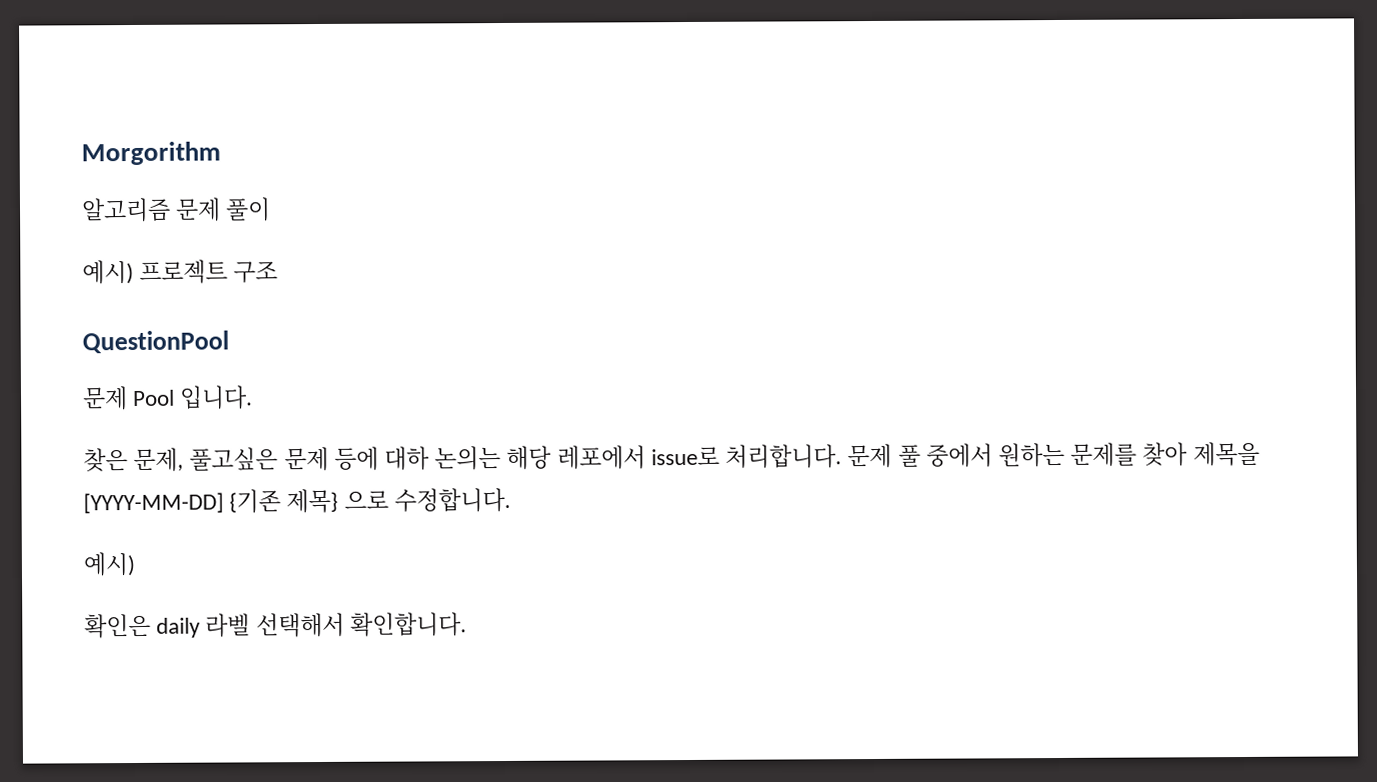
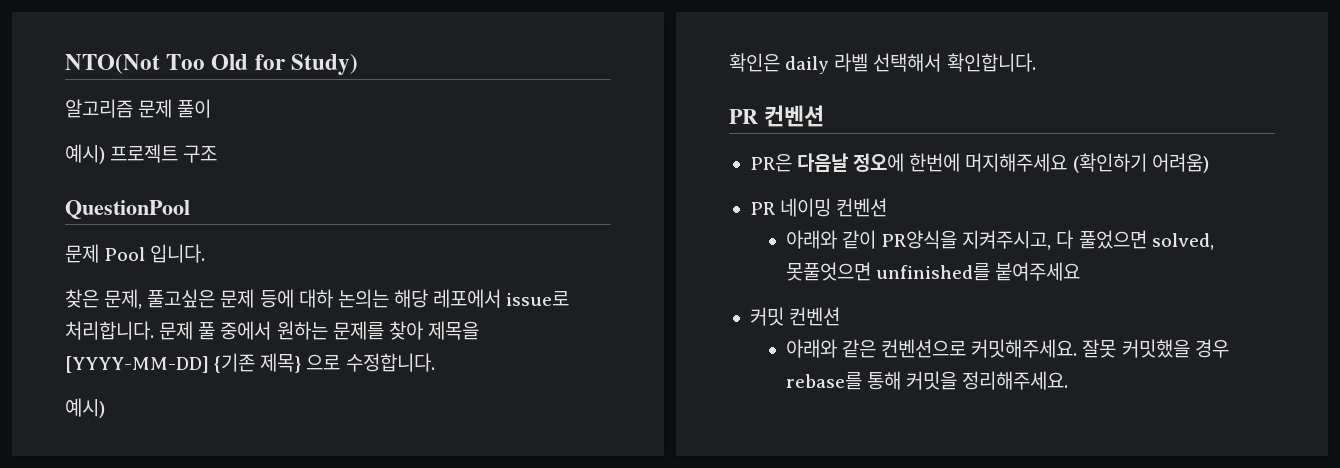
- Morgorithm
+ NTO(Not Too Old for Study)
+ PR 컨벤션
+ PR은 다음날 정오에 한번에 머지해주세요 (확인하기 어려움)
+ PR 네이밍 컨벤션
+ 아래와 같이 PR양식을 지켜주시고, 다 풀었으면 solved, 못풀엇으면 unfinished를 붙여주세요
+ 커밋 컨벤션
+ 아래와 같은 컨벤션으로 커밋해주세요. 잘못 커밋했을 경우 rebase를 통해 커밋을 정리해주세요.

